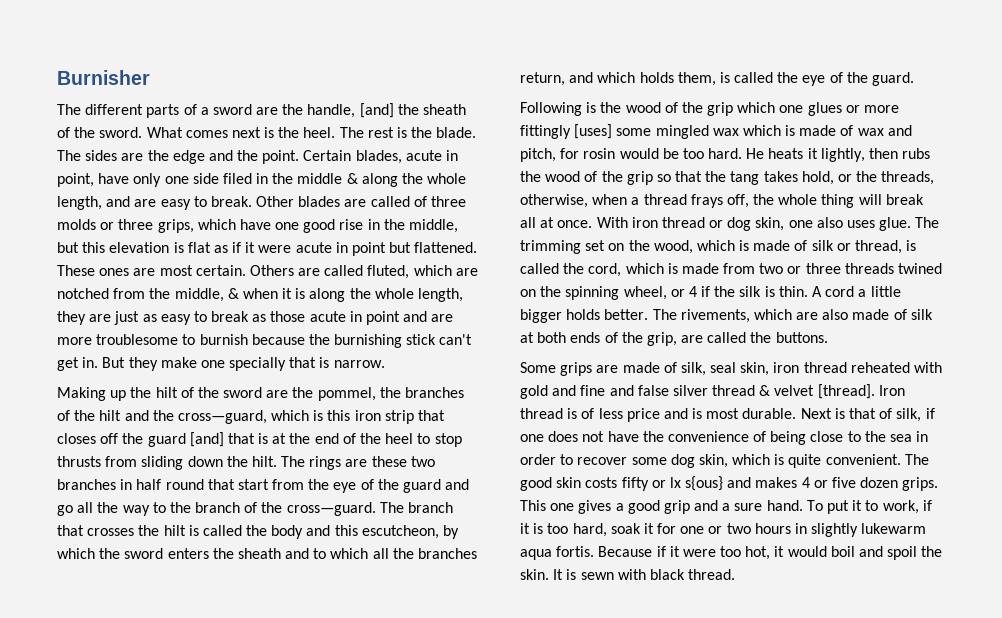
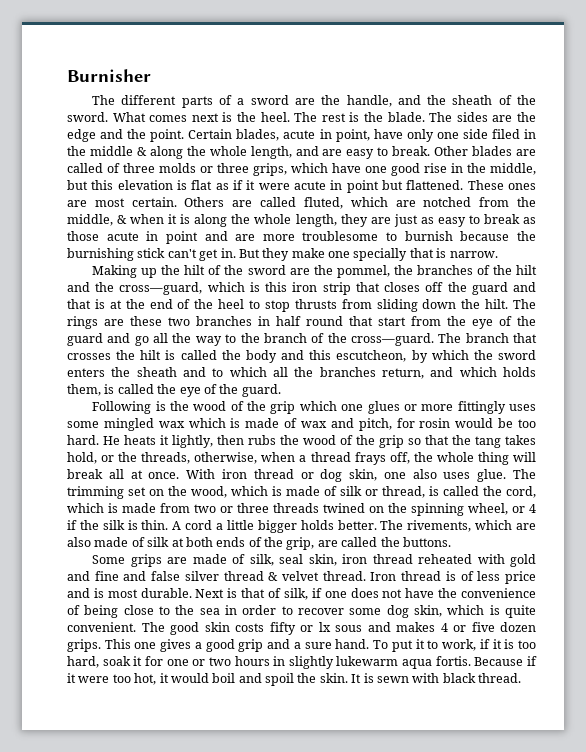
- The different parts of a sword are the handle, [and] the sheath of the sword.
+ The different parts of a sword are the handle, and the sheath of the sword.
- Making up the hilt of the sword are the pommel, the branches of the hilt and the cross—guard, which is this iron strip that closes off the guard [and] that is at the end of the heel to stop thrusts from sliding down the hilt.
+ Making up the hilt of the sword are the pommel, the branches of the hilt and the cross—guard, which is this iron strip that closes off the guard and that is at the end of the heel to stop thrusts from sliding down the hilt.
- Following is the wood of the grip which one glues or more fittingly [uses] some mingled wax which is made of wax and pitch, for rosin would be too hard.
+ Following is the wood of the grip which one glues or more fittingly uses some mingled wax which is made of wax and pitch, for rosin would be too hard.
- Some grips are made of silk, seal skin, iron thread reheated with gold and fine and false silver thread & velvet [thread].
+ Some grips are made of silk, seal skin, iron thread reheated with gold and fine and false silver thread & velvet thread.
- The good skin costs fifty or lx s{ous} and makes 4 or five dozen grips.
+ The good skin costs fifty or lx sous and makes 4 or five dozen grips.

